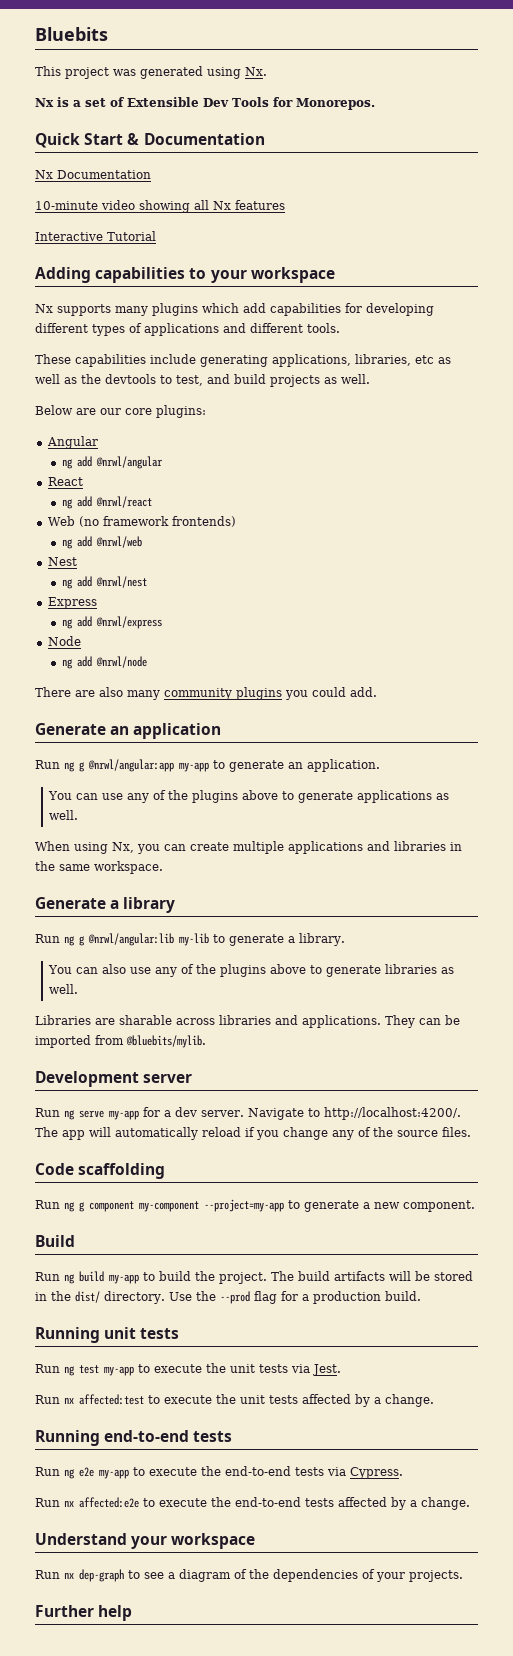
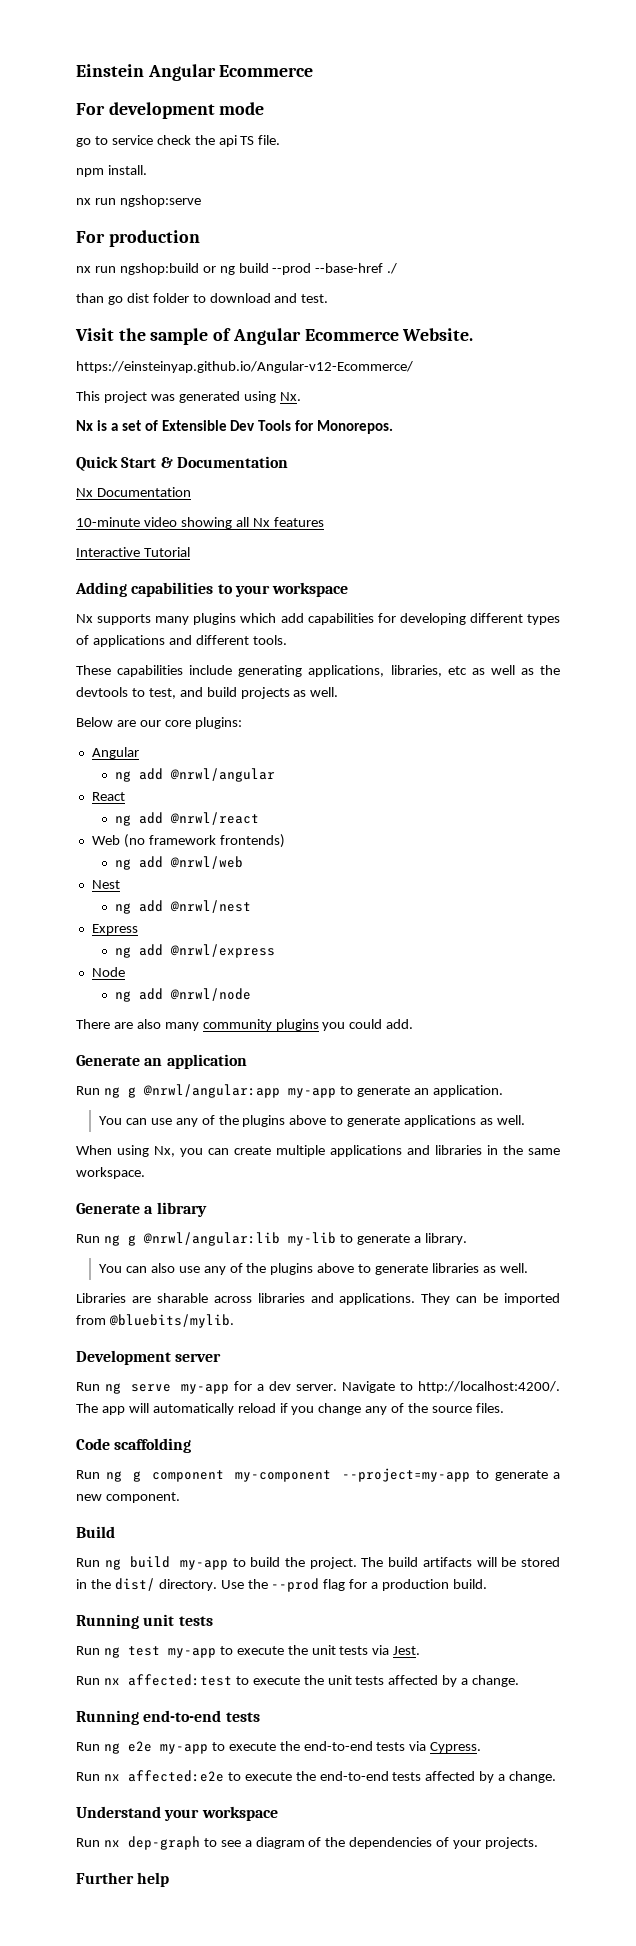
- Bluebits
+ Einstein Angular Ecommerce
+ For development mode
+ go to service check the api TS file.
+ npm install.
+ nx run ngshop:serve
+ For production
+ nx run ngshop:build or ng build --prod --base-href ./
+ than go dist folder to download and test.
+ Visit the sample of Angular Ecommerce Website.
+ https://einsteinyap.github.io/Angular-v12-Ecommerce/

